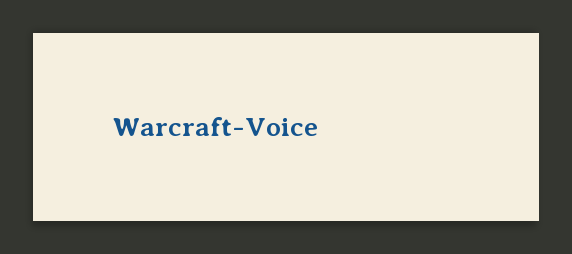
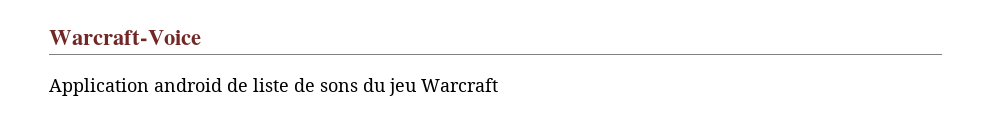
+ Application android de liste de sons du jeu Warcraft

